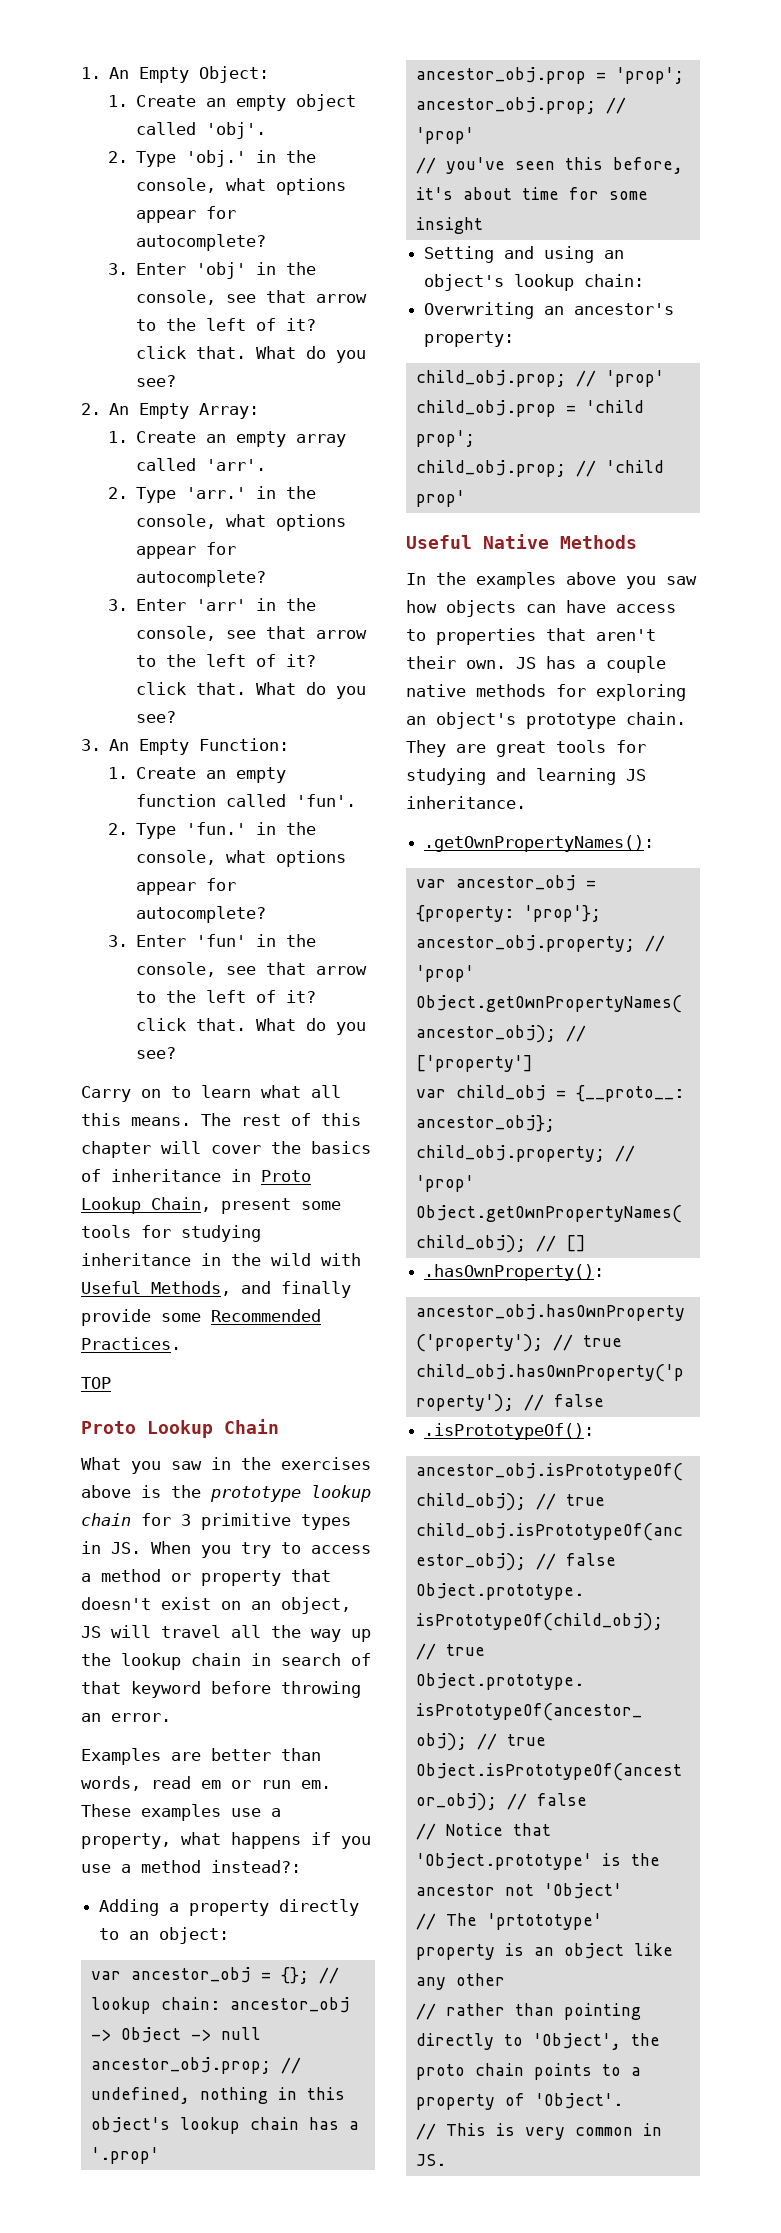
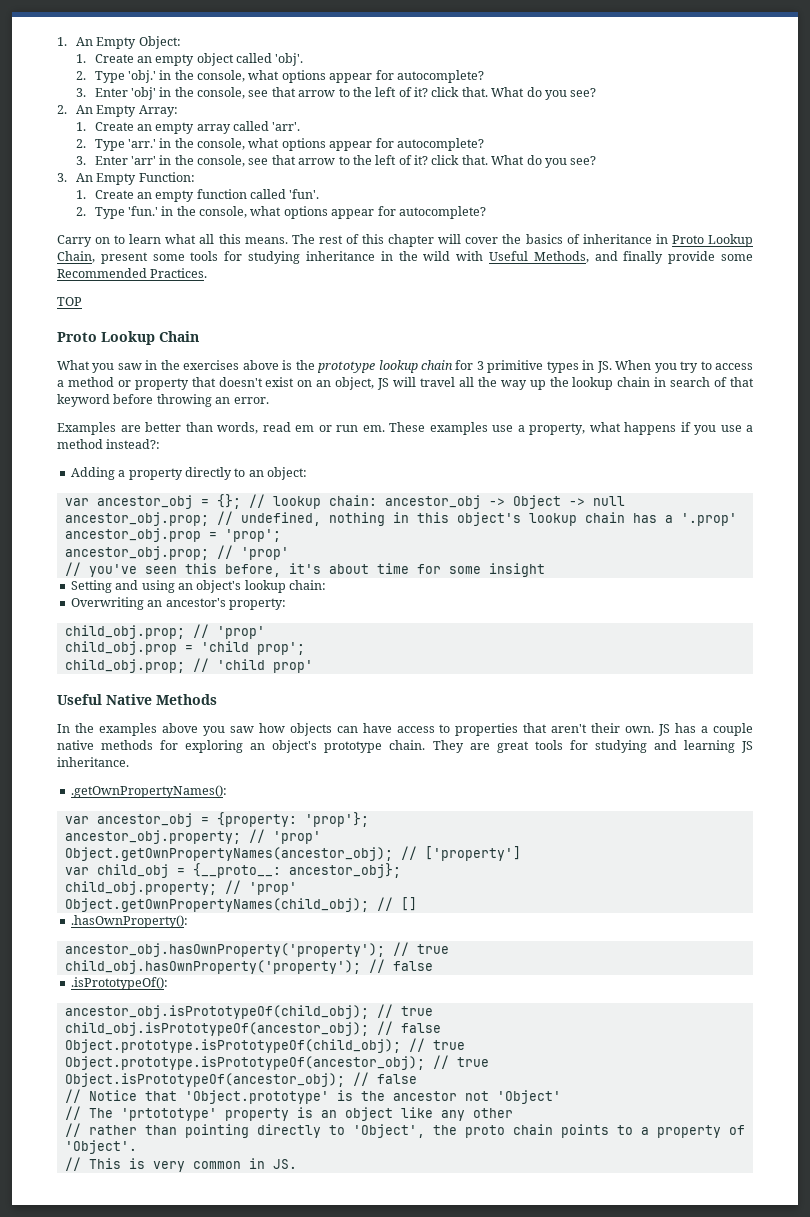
- 3. Enter 'fun' in the console, see that arrow to the left of it? click that. What do you see?

